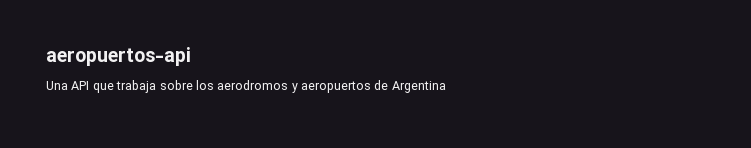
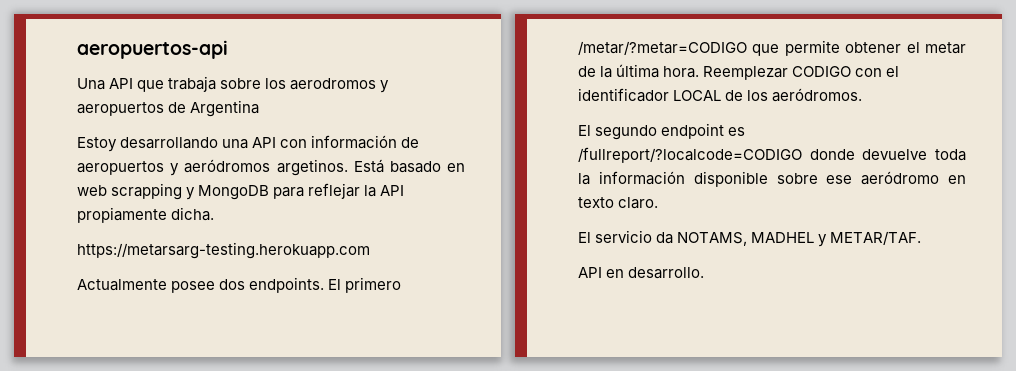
+ Estoy desarrollando una API con información de aeropuertos y aeródromos argetinos. Está basado en web scrapping y MongoDB para reflejar la API propiamente dicha.
+ https://metarsarg-testing.herokuapp.com
+ Actualmente posee dos endpoints. El primero /metar/?metar=CODIGO que permite obtener el metar de la última hora. Reemplezar CODIGO con el identificador LOCAL de los aeródromos.
+ El segundo endpoint es /fullreport/?localcode=CODIGO donde devuelve toda la información disponible sobre ese aeródromo en texto claro.
+ El servicio da NOTAMS, MADHEL y METAR/TAF.
+ API en desarrollo.

